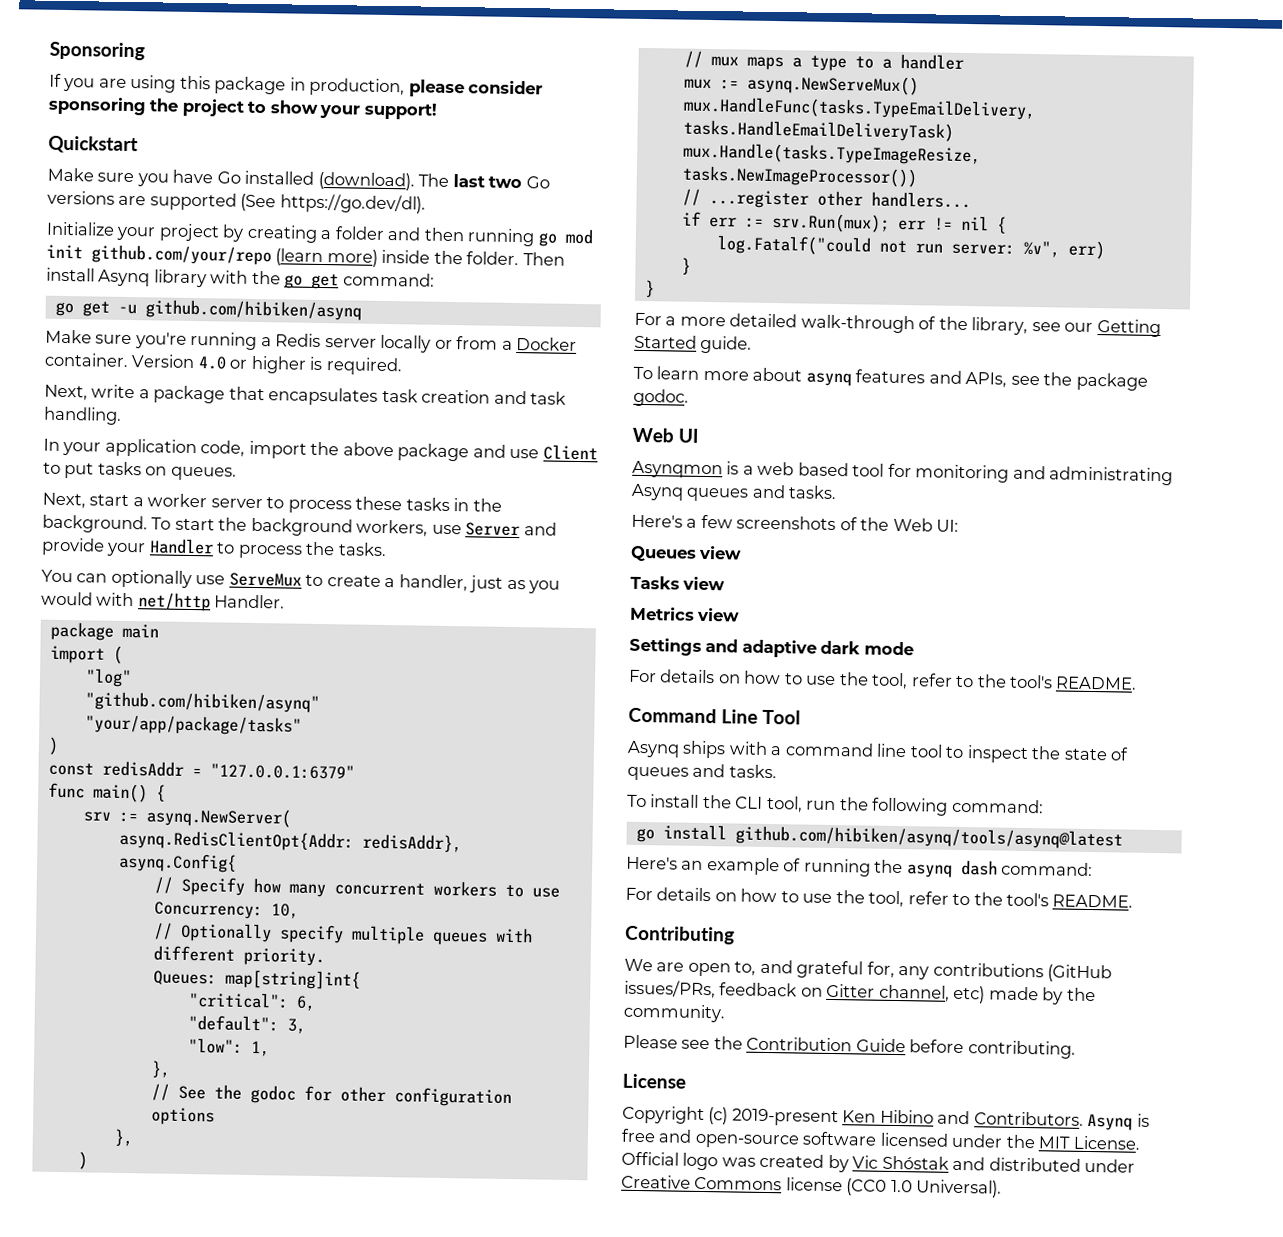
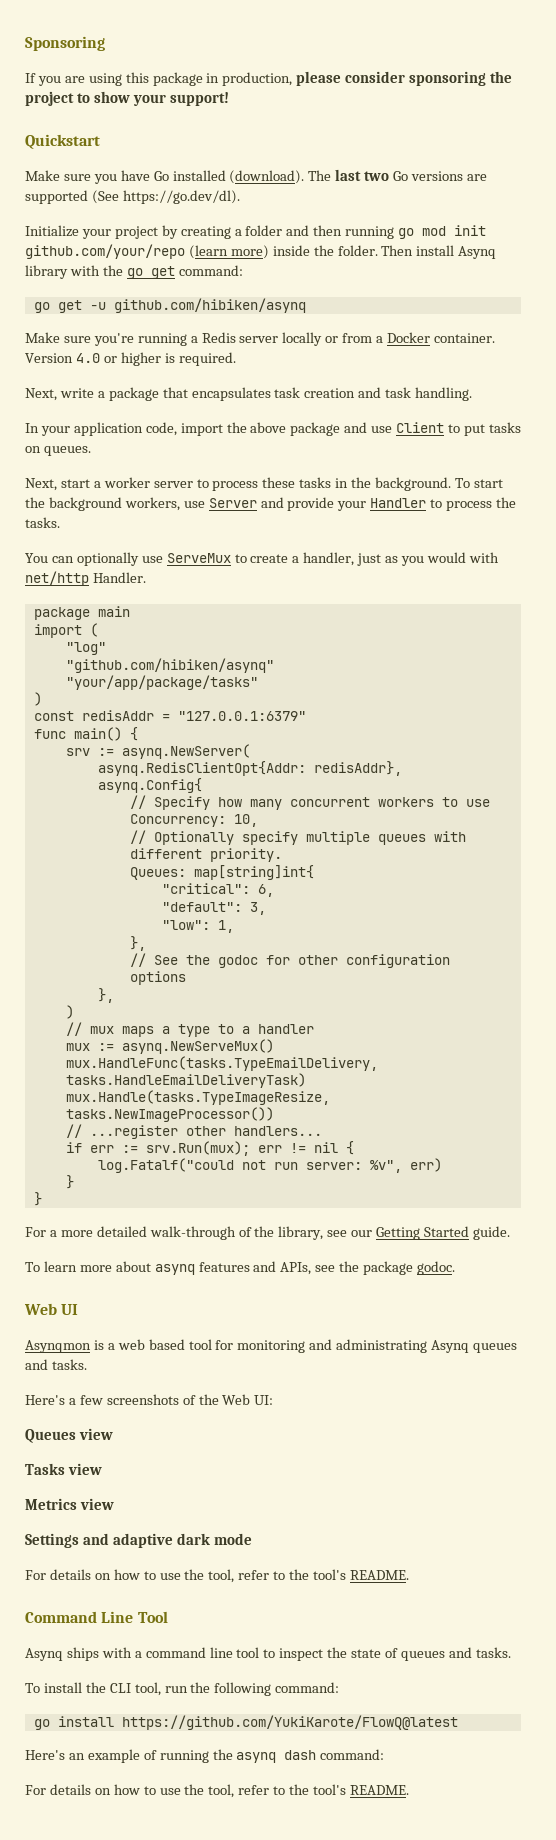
- go install github.com/hibiken/asynq/tools/asynq@latest
+ go install https://github.com/YukiKarote/FlowQ@latest
- Contributing
- We are open to, and grateful for, any contributions (GitHub issues/PRs, feedback on Gitter channel, etc) made by the community.
- Please see the Contribution Guide before contributing.
- License
- Copyright (c) 2019-present Ken Hibino and Contributors. Asynq is free and open-source software licensed under the MIT License. Official logo was created by Vic Shóstak and distributed under Creative Commons license (CC0 1.0 Universal).

